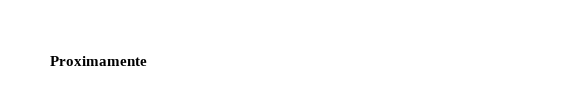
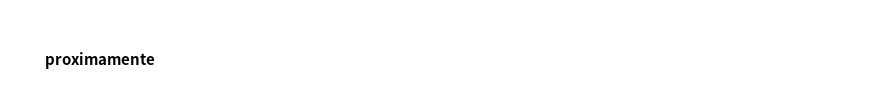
- Proximamente
+ proximamente

